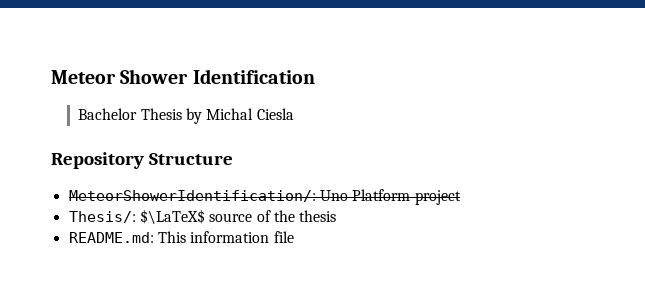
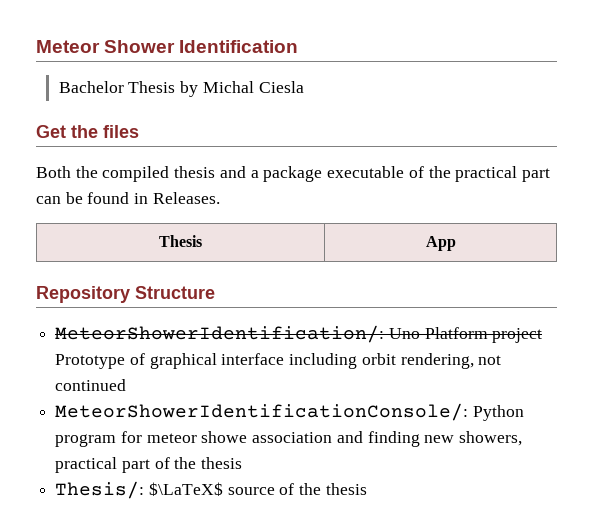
+ Get the files
+ Both the compiled thesis and a package executable of the practical part can be found in Releases.
+ Thesis | App
- MeteorShowerIdentification/: Uno Platform project
+ MeteorShowerIdentification/: Uno Platform project Prototype of graphical interface including orbit rendering, not continued
+ MeteorShowerIdentificationConsole/: Python program for meteor showe association and finding new showers, practical part of the thesis
- README.md: This information file

